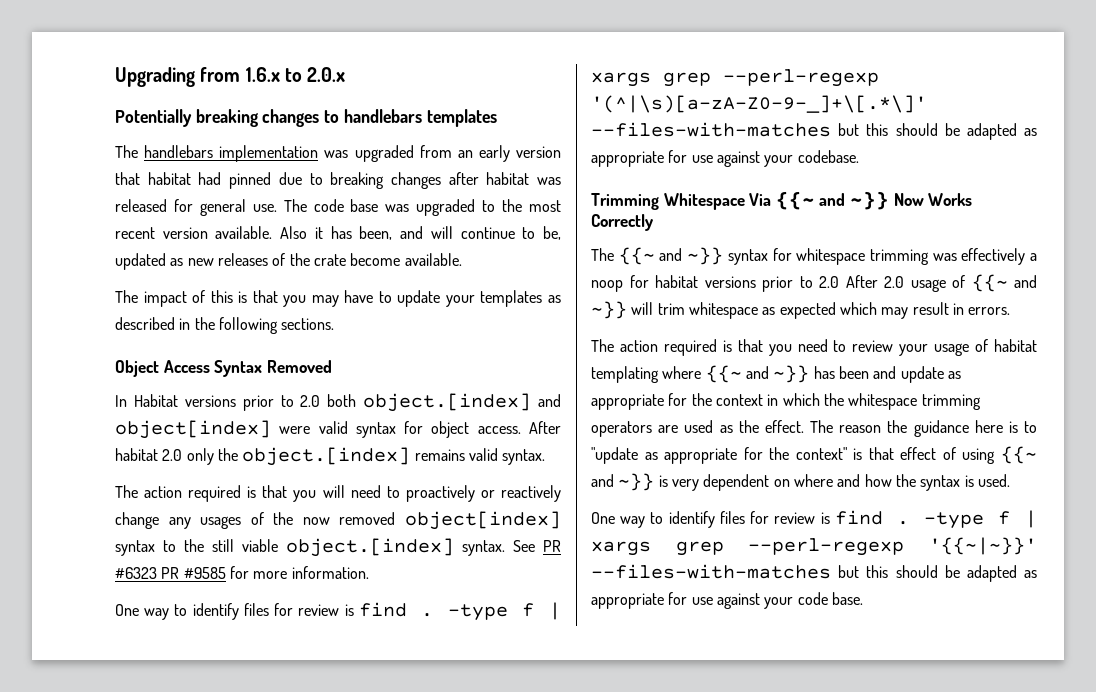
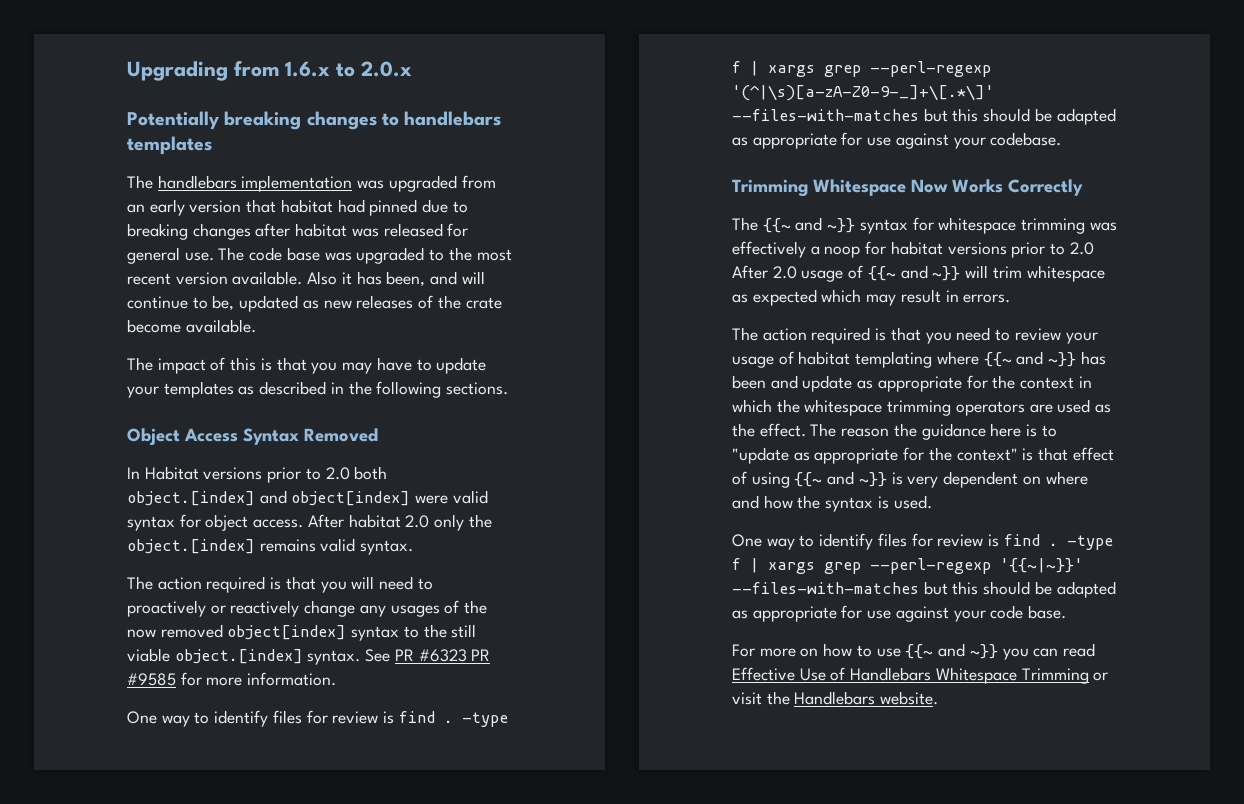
- Trimming Whitespace Via {{~ and ~}} Now Works Correctly
+ Trimming Whitespace Now Works Correctly
+ For more on how to use {{~ and ~}} you can read Effective Use of Handlebars Whitespace Trimming or visit the Handlebars website.

